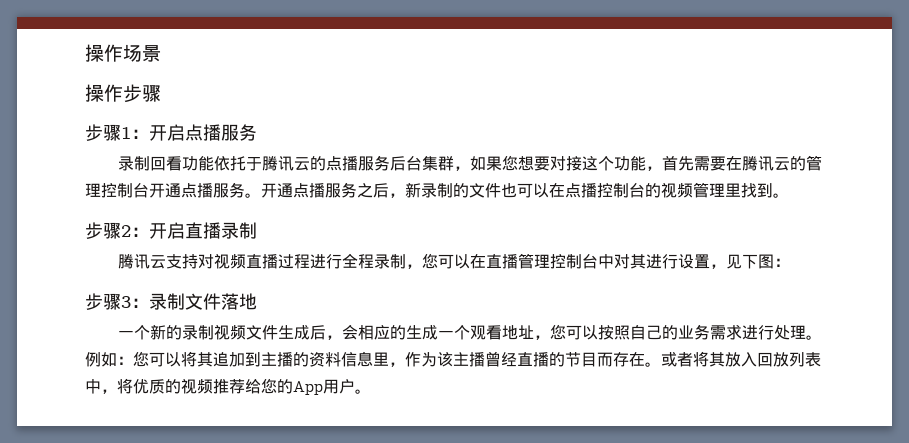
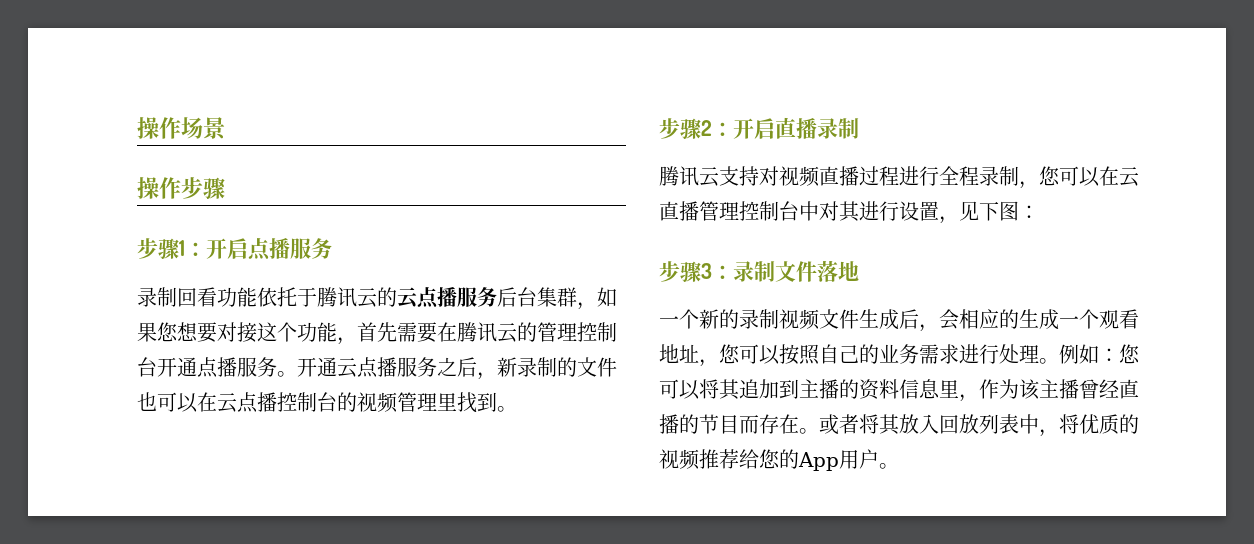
- 录制回看功能依托于腾讯云的点播服务后台集群，如果您想要对接这个功能，首先需要在腾讯云的管理控制台开通点播服务。
+ 录制回看功能依托于腾讯云的云点播服务后台集群，如果您想要对接这个功能，首先需要在腾讯云的管理控制台开通点播服务。
- 开通点播服务之后，新录制的文件也可以在点播控制台的视频管理里找到。
+ 开通云点播服务之后，新录制的文件也可以在云点播控制台的视频管理里找到。
- 腾讯云支持对视频直播过程进行全程录制，您可以在直播管理控制台中对其进行设置，见下图：
+ 腾讯云支持对视频直播过程进行全程录制，您可以在云直播管理控制台中对其进行设置，见下图：

